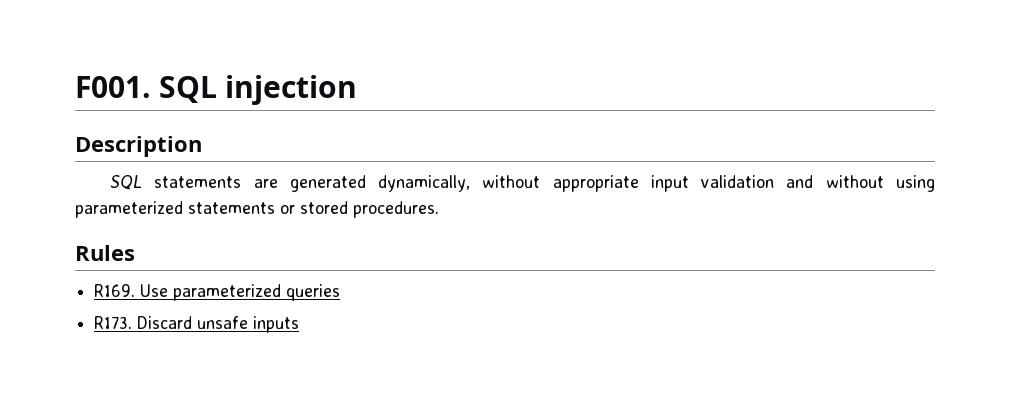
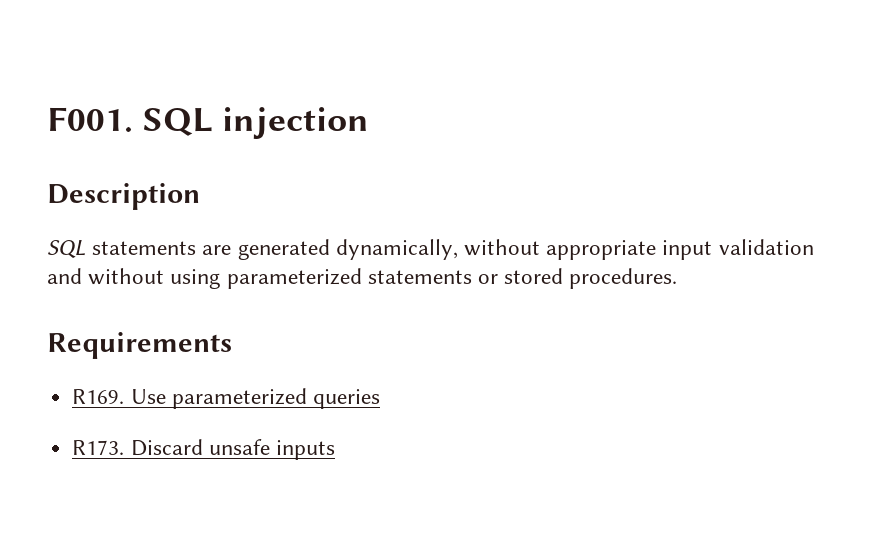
- Rules
+ Requirements

